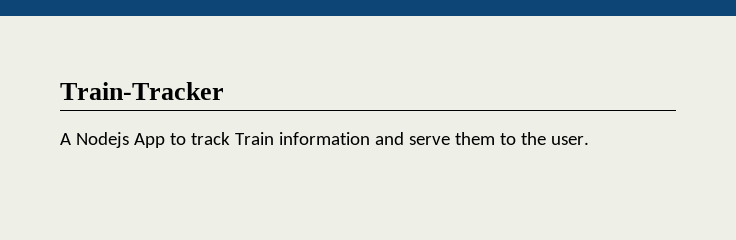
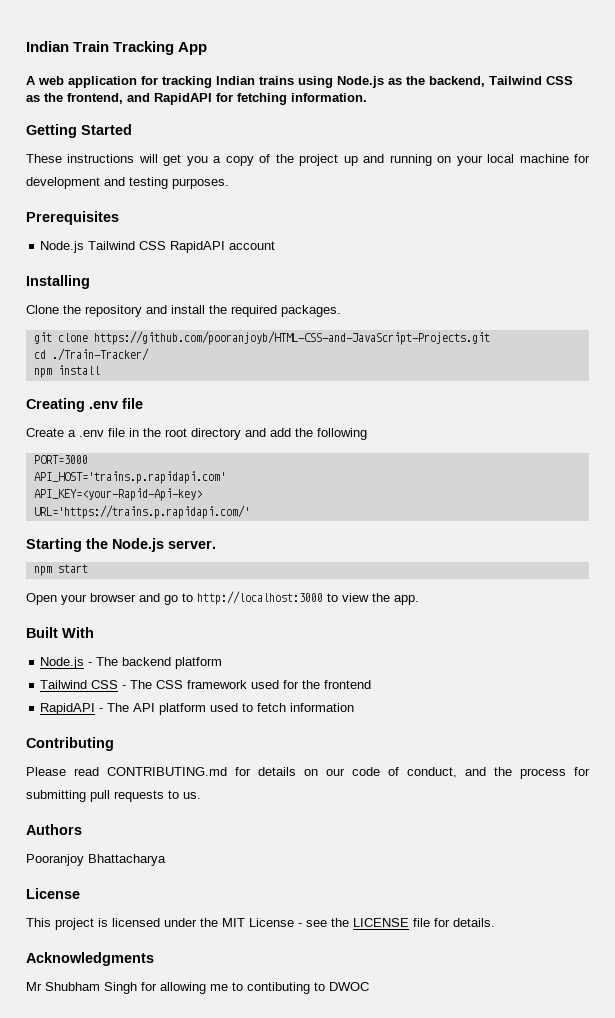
- Train-Tracker
- A Nodejs App to track Train information and serve them to the user.
+ Indian Train Tracking App
+ A web application for tracking Indian trains using Node.js as the backend, Tailwind CSS as the frontend, and RapidAPI for fetching information.
+ Getting Started
+ These instructions will get you a copy of the project up and running on your local machine for development and testing purposes.
+ Prerequisites
+ Node.js Tailwind CSS RapidAPI account
+ Installing
+ Clone the repository and install the required packages.
+ git clone https://github.com/pooranjoyb/HTML-CSS-and-JavaScript-Projects.git
+ cd ./Train-Tracker/
+ npm install
+ Creating .env file
+ Create a .env file in the root directory and add the following
+ PORT=3000
+ API_HOST='trains.p.rapidapi.com'
+ API_KEY=<your-Rapid-Api-key>
+ URL='https://trains.p.rapidapi.com/'
+ Starting the Node.js server.
+ npm start
+ Open your browser and go to http://localhost:3000 to view the app.
+ Built With
+ Node.js - The backend platform
+ Tailwind CSS - The CSS framework used for the frontend
+ RapidAPI - The API platform used to fetch information
+ Contributing
+ Please read CONTRIBUTING.md for details on our code of conduct, and the process for submitting pull requests to us.
+ Authors
+ Pooranjoy Bhattacharya
+ License
+ This project is licensed under the MIT License - see the LICENSE file for details.
+ Acknowledgments
+ Mr Shubham Singh for allowing me to contibuting to DWOC

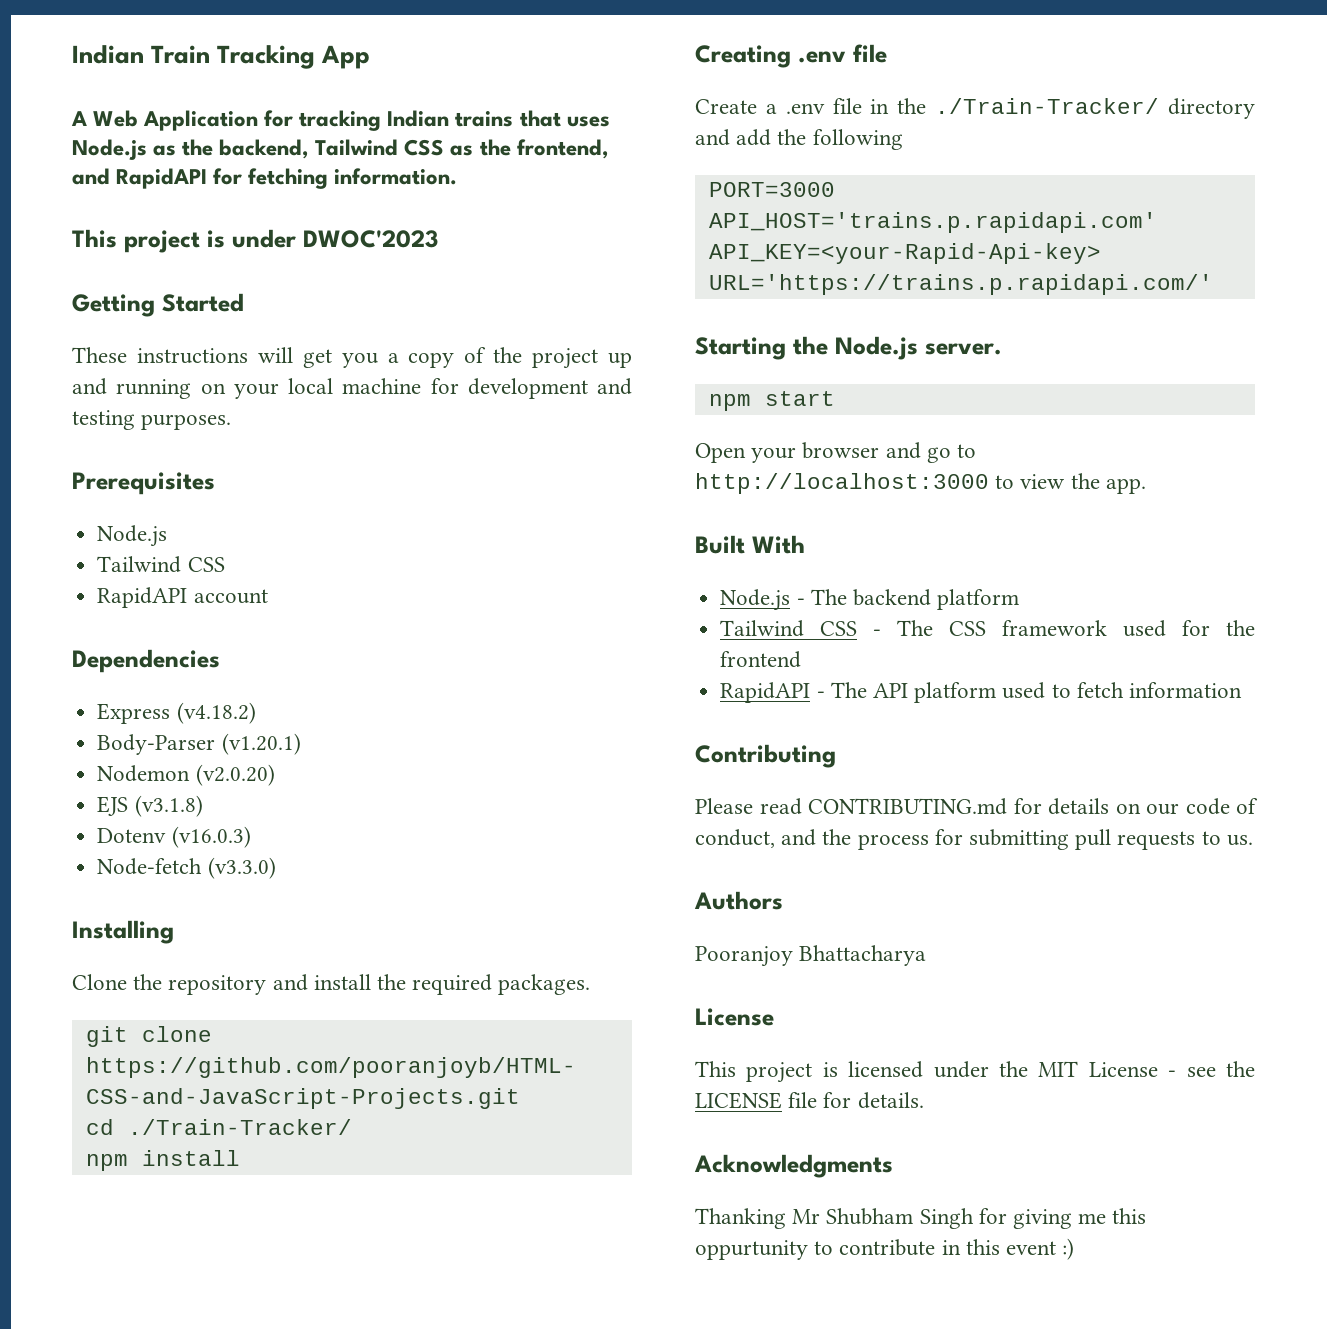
- A web application for tracking Indian trains using Node.js as the backend, Tailwind CSS as the frontend, and RapidAPI for fetching information.
+ A Web Application for tracking Indian trains that uses Node.js as the backend, Tailwind CSS as the frontend, and RapidAPI for fetching information.
+ This project is under DWOC'2023
  Prerequisites
- Node.js Tailwind CSS RapidAPI account
+ Node.js
+ Tailwind CSS
+ RapidAPI account
+ Dependencies
+ Express (v4.18.2)
+ Body-Parser (v1.20.1)
+ Nodemon (v2.0.20)
+ EJS (v3.1.8)
+ Dotenv (v16.0.3)
+ Node-fetch (v3.3.0)
- Create a .env file in the root directory and add the following
+ Create a .env file in the ./Train-Tracker/ directory and add the following
- Mr Shubham Singh for allowing me to contibuting to DWOC
+ Thanking Mr Shubham Singh for giving me this oppurtunity to contribute in this event :)

